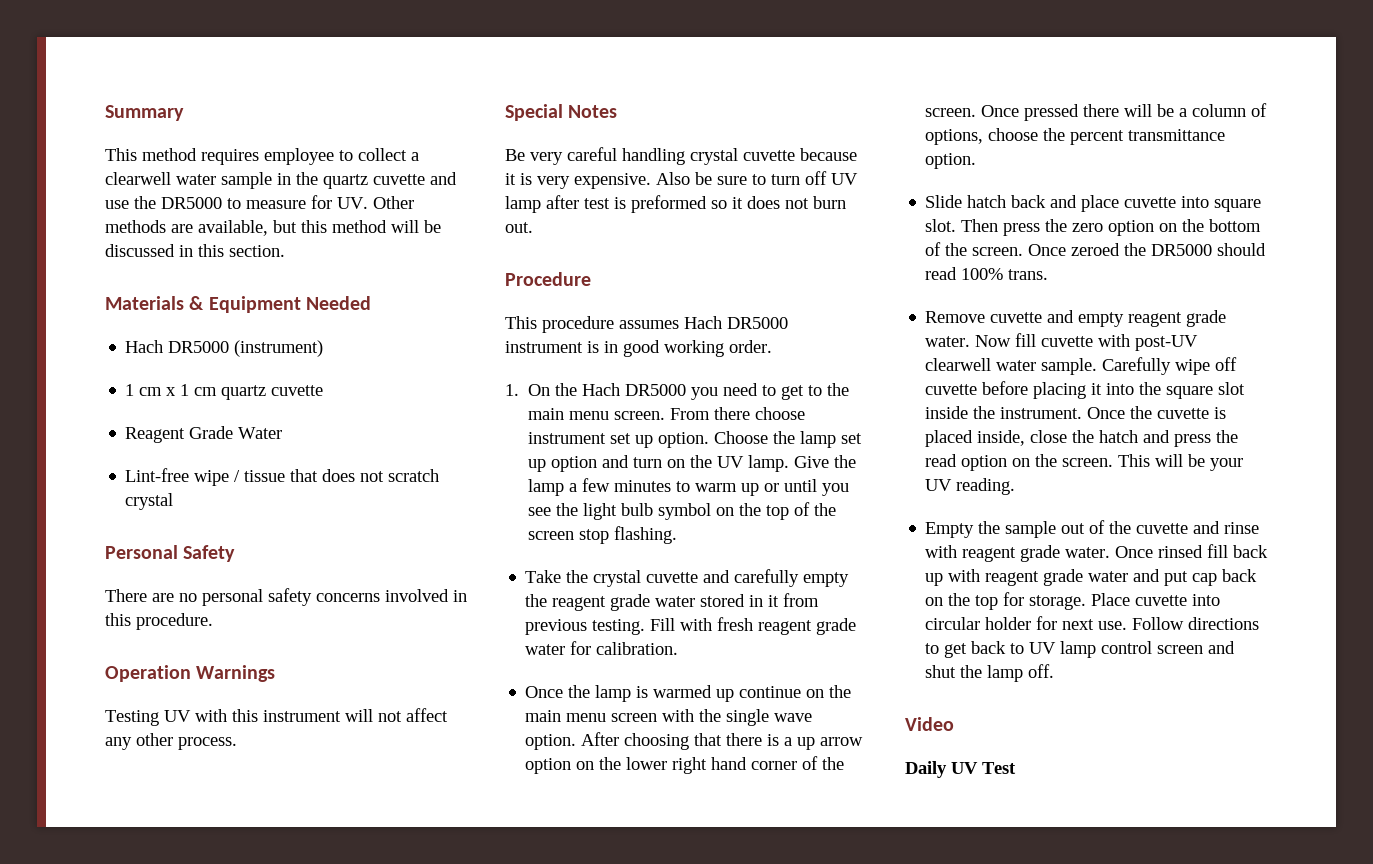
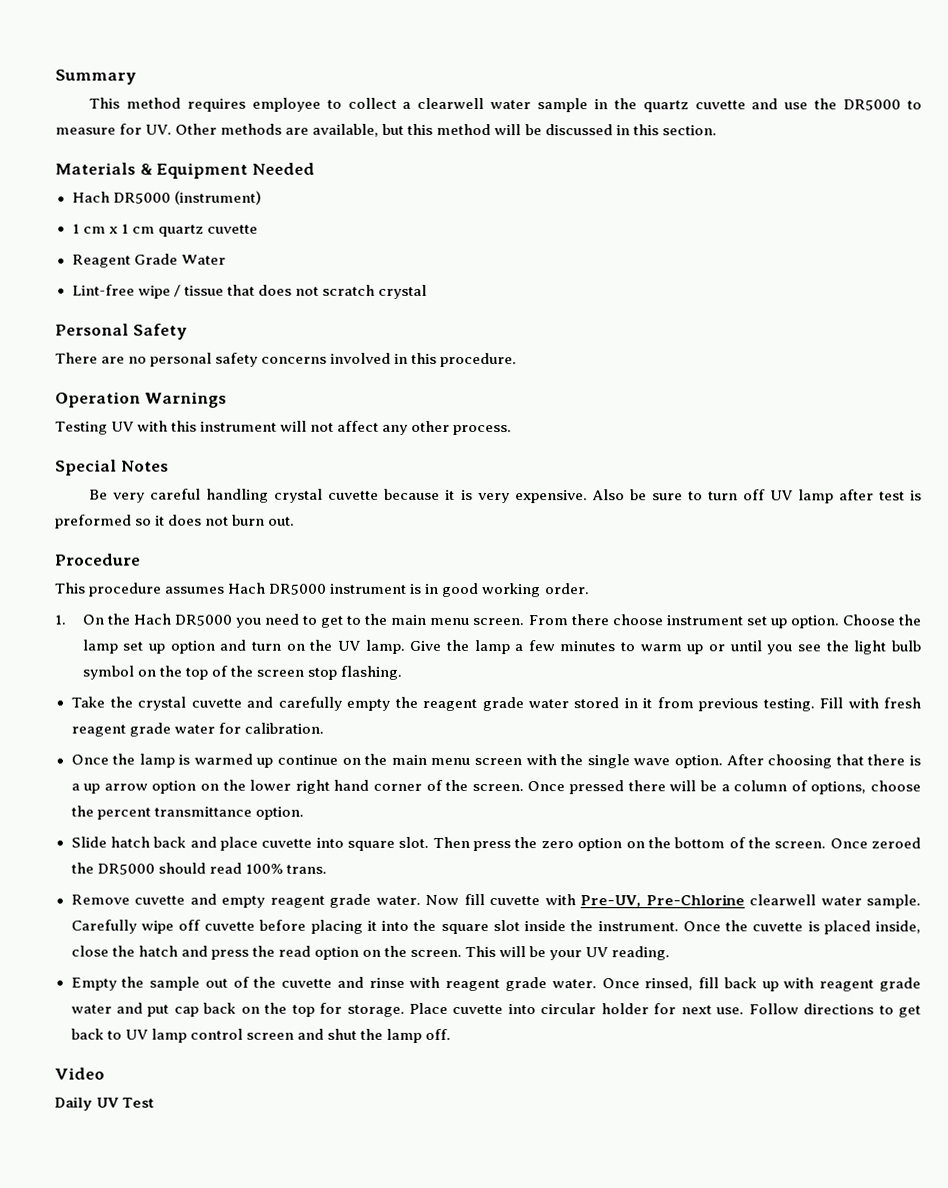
- Now fill cuvette with post-UV clearwell water sample.
+ Now fill cuvette with Pre-UV, Pre-Chlorine clearwell water sample.
- Once rinsed fill back up with reagent grade water and put cap back on the top for storage.
+ Once rinsed, fill back up with reagent grade water and put cap back on the top for storage.

